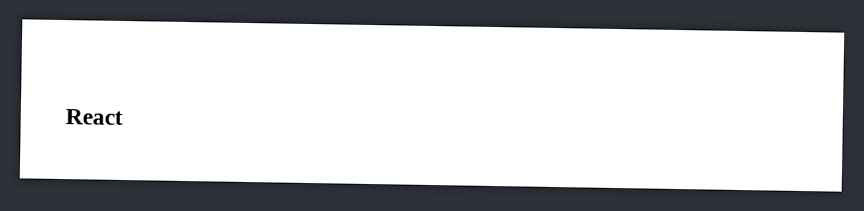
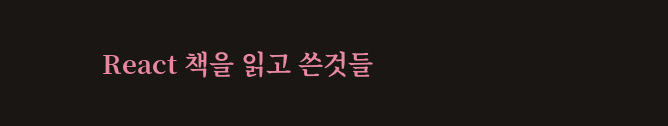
- React
+ React 책을 읽고 쓴것들

